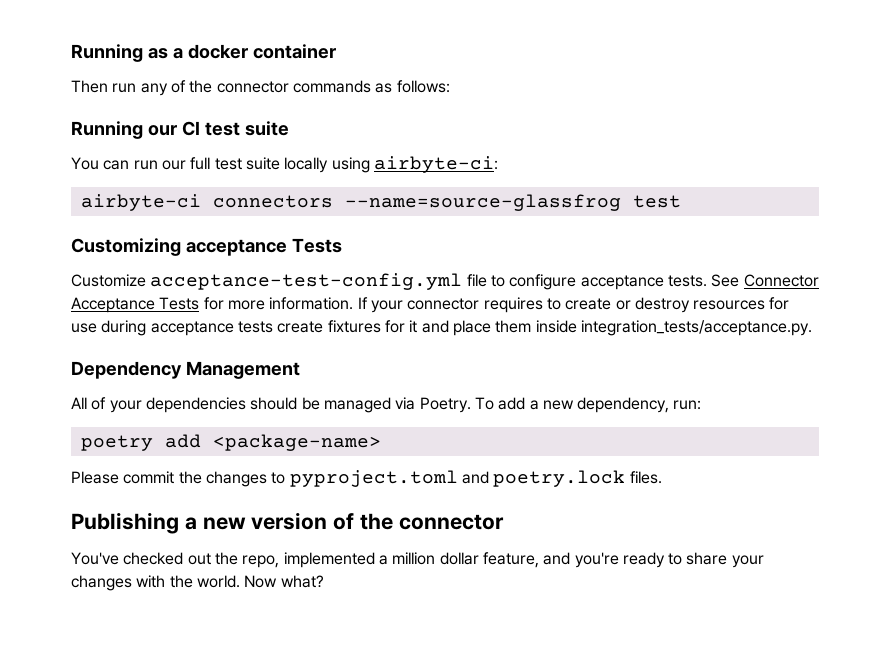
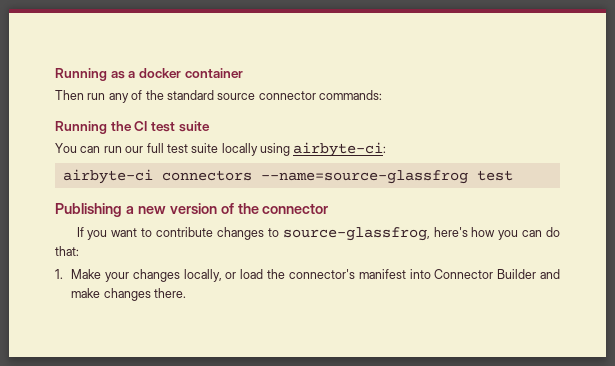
- Then run any of the connector commands as follows:
- Running our CI test suite
+ Then run any of the standard source connector commands:
+ Running the CI test suite
- Customizing acceptance Tests
- Customize acceptance-test-config.yml file to configure acceptance tests. See Connector Acceptance Tests for more information. If your connector requires to create or destroy resources for use during acceptance tests create fixtures for it and place them inside integration_tests/acceptance.py.
- Dependency Management
- All of your dependencies should be managed via Poetry. To add a new dependency, run:
- poetry add <package-name>
- Please commit the changes to pyproject.toml and poetry.lock files.
- You've checked out the repo, implemented a million dollar feature, and you're ready to share your changes with the world. Now what?
+ If you want to contribute changes to source-glassfrog, here's how you can do that:
+ 1. Make your changes locally, or load the connector's manifest into Connector Builder and make changes there.

